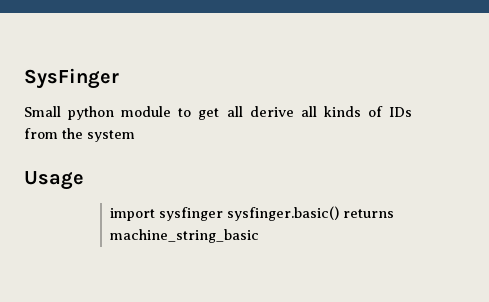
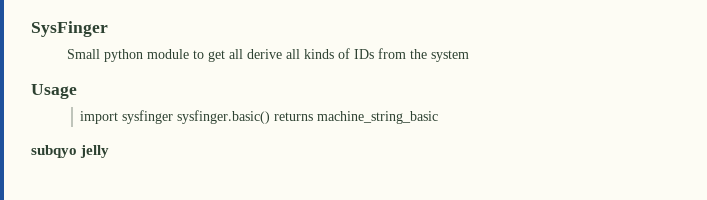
+ subqyo jelly

